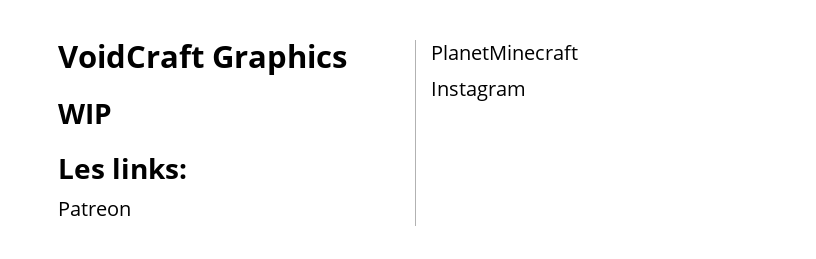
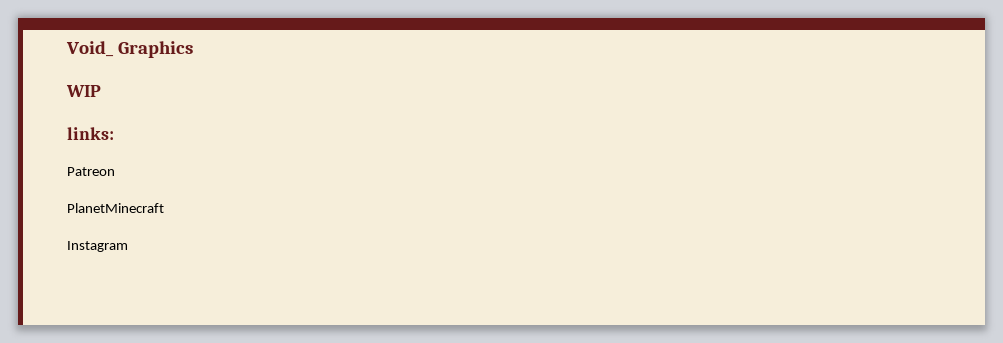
- VoidCraft Graphics
+ Void_ Graphics
- Les links:
+ links:

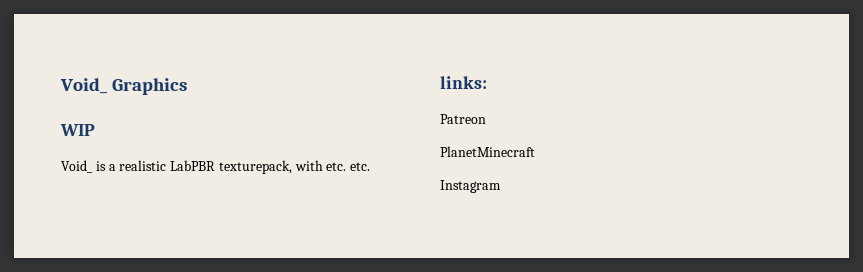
+ Void_ is a realistic LabPBR texturepack, with etc. etc.

